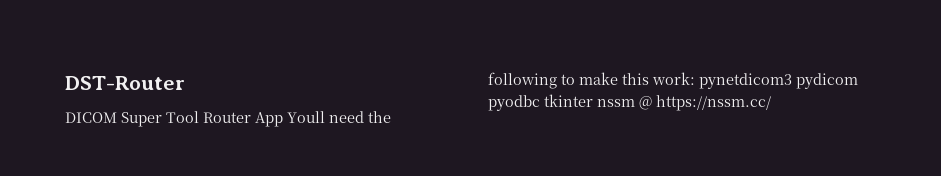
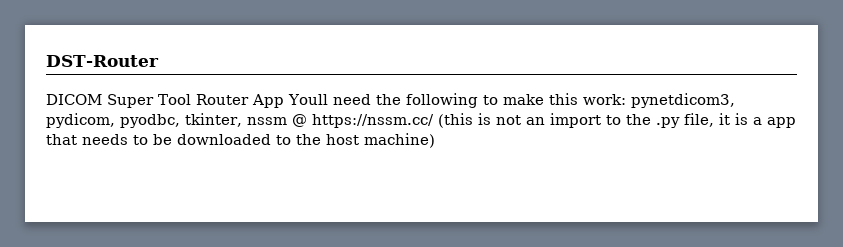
- DICOM Super Tool Router App Youll need the following to make this work: pynetdicom3 pydicom pyodbc tkinter nssm @ https://nssm.cc/
+ DICOM Super Tool Router App Youll need the following to make this work: pynetdicom3, pydicom, pyodbc, tkinter, nssm @ https://nssm.cc/ (this is not an import to the .py file, it is a app that needs to be downloaded to the host machine)

